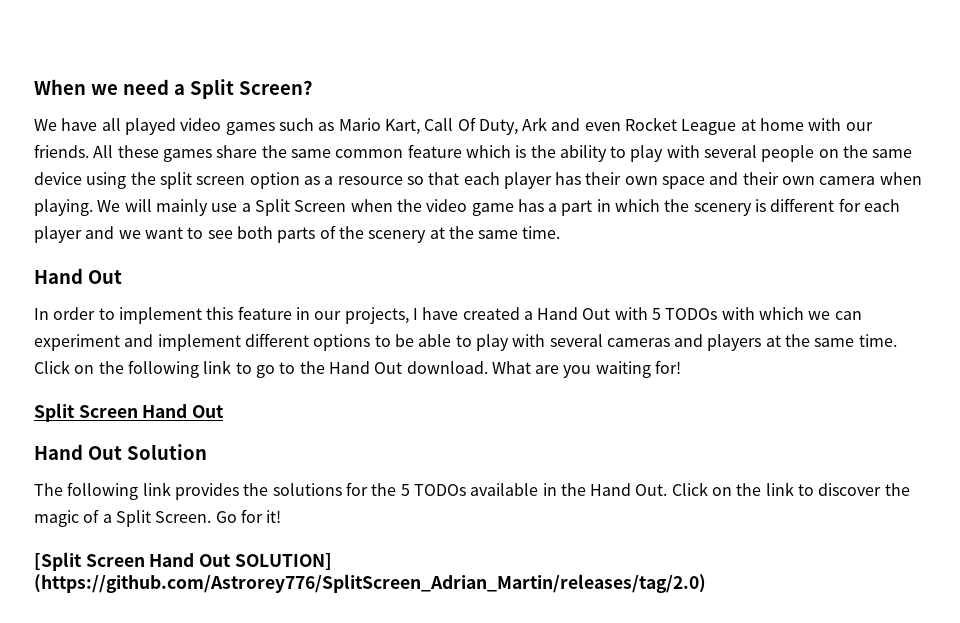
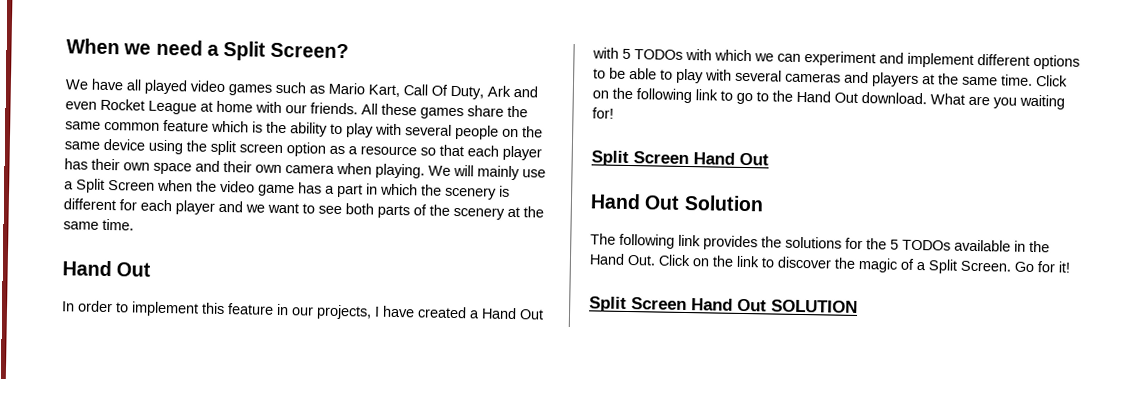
- [Split Screen Hand Out SOLUTION] (https://github.com/Astrorey776/SplitScreen_Adrian_Martin/releases/tag/2.0)
+ Split Screen Hand Out SOLUTION

